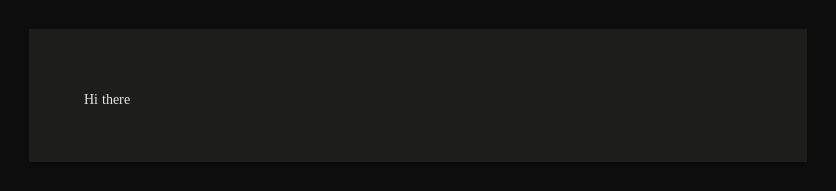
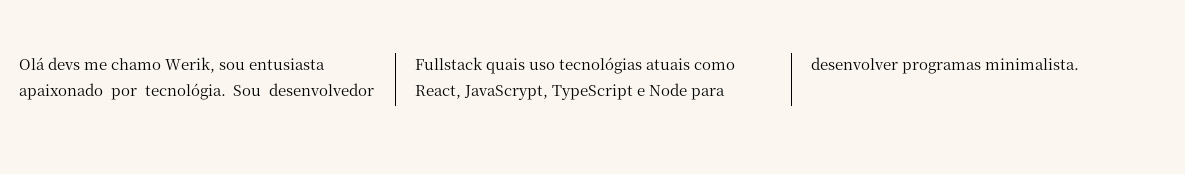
- Hi there
+ Olá devs me chamo Werik, sou entusiasta apaixonado por tecnológia. Sou desenvolvedor Fullstack quais uso tecnológias atuais como React, JavaScrypt, TypeScript e Node para desenvolver programas minimalista.

